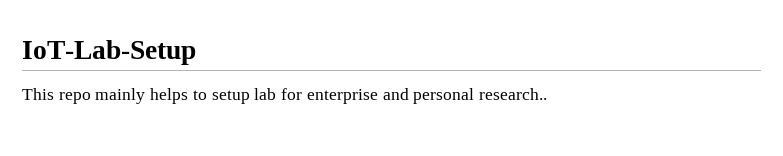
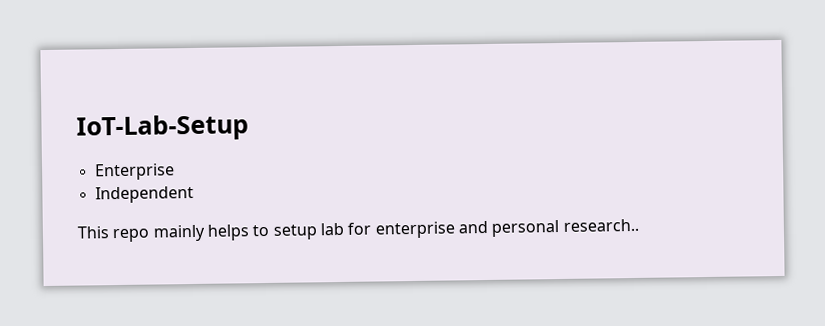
+ Enterprise
+ Independent

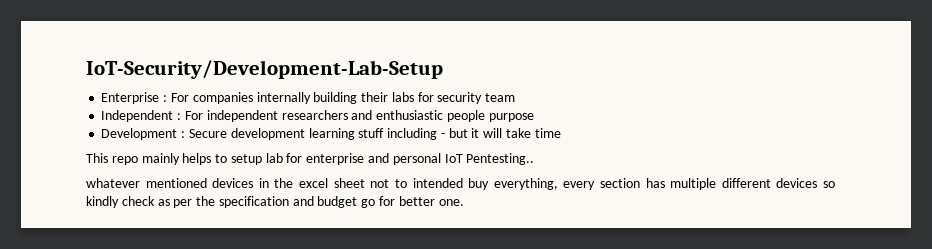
- IoT-Lab-Setup
+ IoT-Security/Development-Lab-Setup
- Enterprise
- Independent
+ Enterprise : For companies internally building their labs for security team
+ Independent : For independent researchers and enthusiastic people purpose
+ Development : Secure development learning stuff including - but it will take time
- This repo mainly helps to setup lab for enterprise and personal research..
+ This repo mainly helps to setup lab for enterprise and personal IoT Pentesting..
+ whatever mentioned devices in the excel sheet not to intended buy everything, every section has multiple different devices so kindly check as per the specification and budget go for better one.

